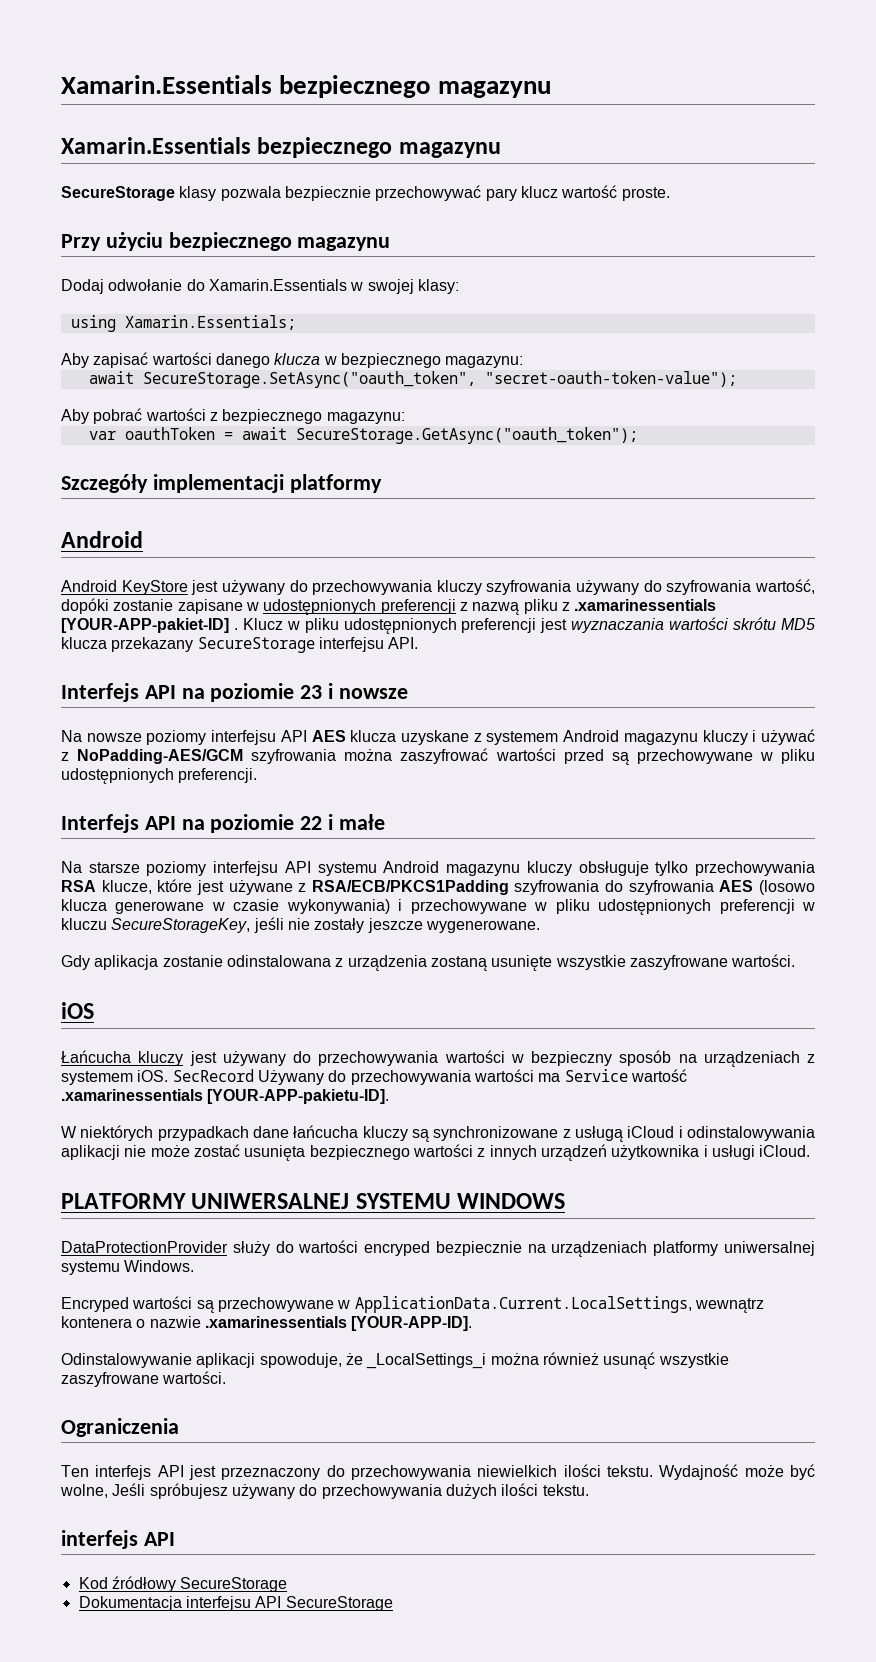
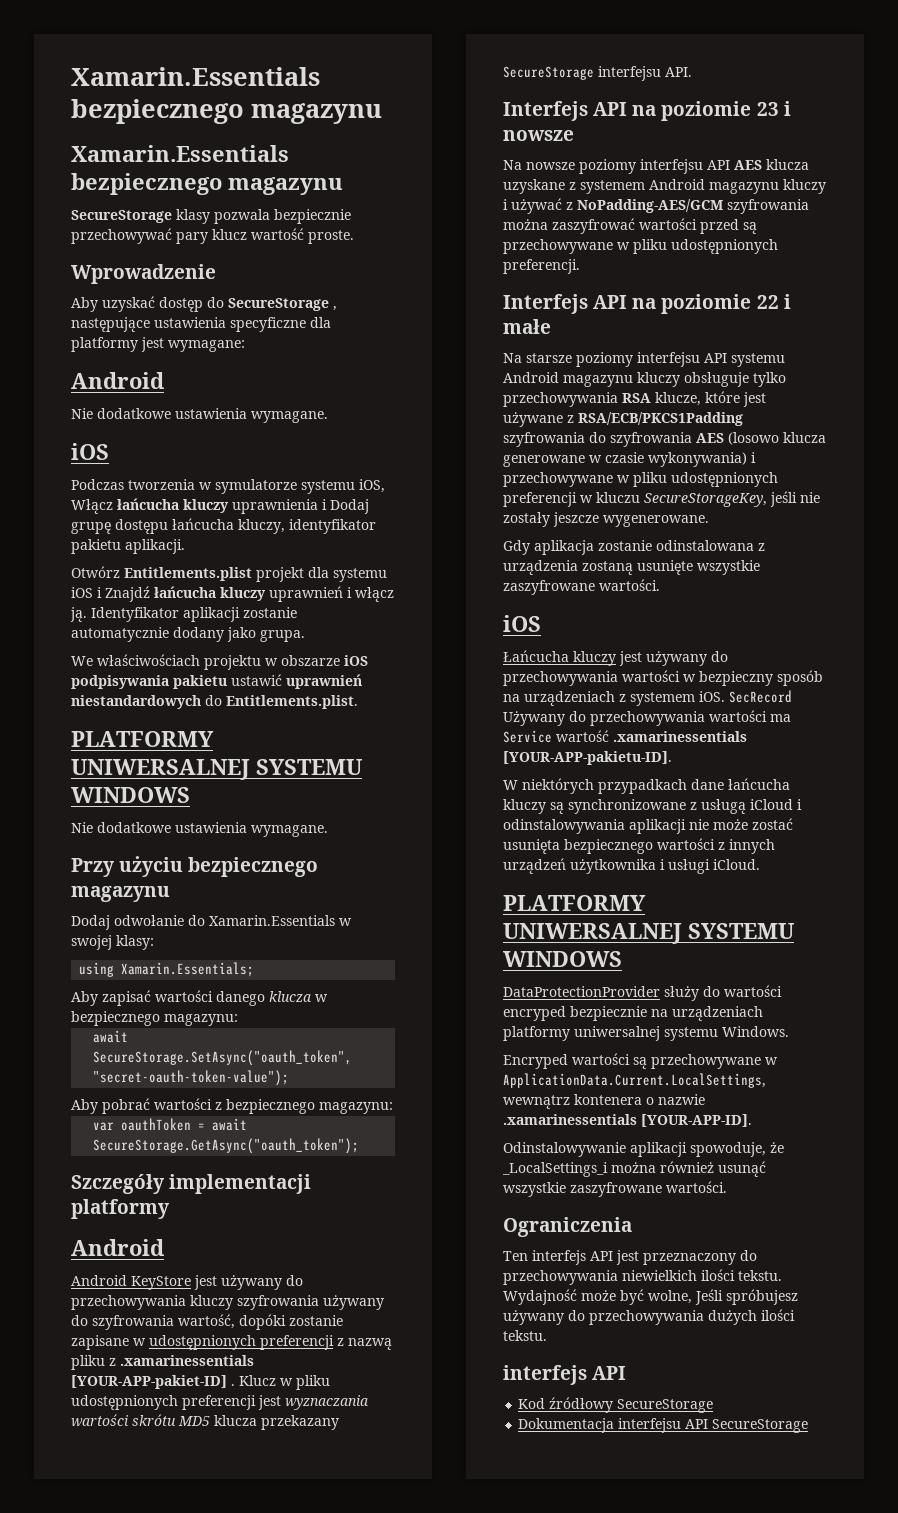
+ Wprowadzenie
+ Aby uzyskać dostęp do SecureStorage , następujące ustawienia specyficzne dla platformy jest wymagane:
+ Android
+ Nie dodatkowe ustawienia wymagane.
+ iOS
+ Podczas tworzenia w symulatorze systemu iOS, Włącz łańcucha kluczy uprawnienia i Dodaj grupę dostępu łańcucha kluczy, identyfikator pakietu aplikacji.
+ Otwórz Entitlements.plist projekt dla systemu iOS i Znajdź łańcucha kluczy uprawnień i włącz ją. Identyfikator aplikacji zostanie automatycznie dodany jako grupa.
+ We właściwościach projektu w obszarze iOS podpisywania pakietu ustawić uprawnień niestandardowych do Entitlements.plist.
+ PLATFORMY UNIWERSALNEJ SYSTEMU WINDOWS
+ Nie dodatkowe ustawienia wymagane.

